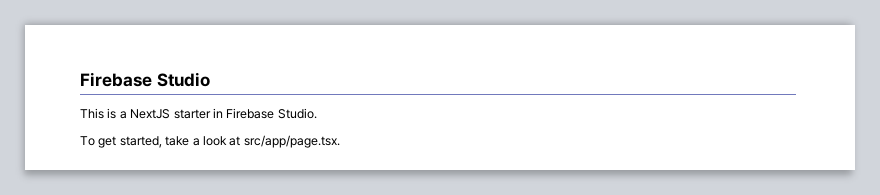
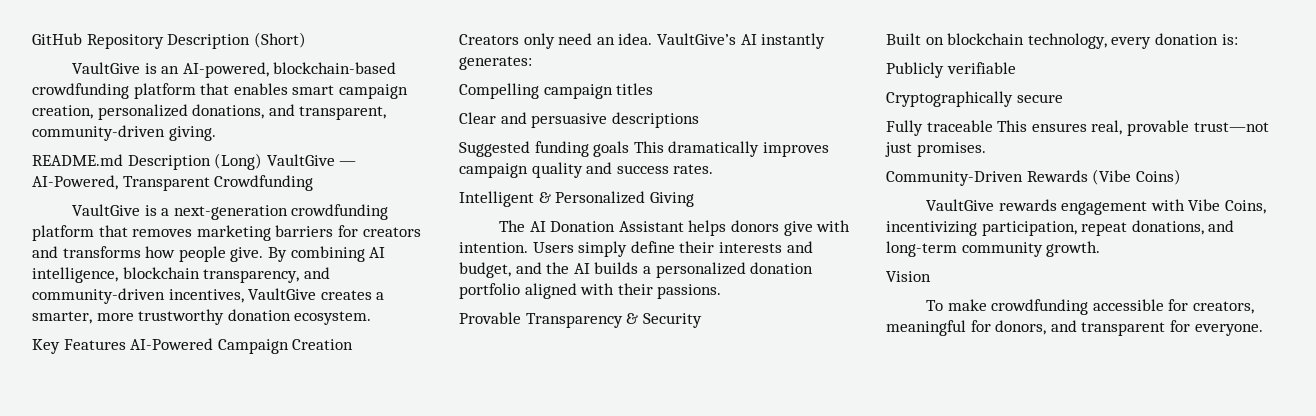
- Firebase Studio
- This is a NextJS starter in Firebase Studio.
- To get started, take a look at src/app/page.tsx.
+ GitHub Repository Description (Short)
+ VaultGive is an AI-powered, blockchain-based crowdfunding platform that enables smart campaign creation, personalized donations, and transparent, community-driven giving.
+ README.md Description (Long) VaultGive — AI-Powered, Transparent Crowdfunding
+ VaultGive is a next-generation crowdfunding platform that removes marketing barriers for creators and transforms how people give. By combining AI intelligence, blockchain transparency, and community-driven incentives, VaultGive creates a smarter, more trustworthy donation ecosystem.
+ Key Features AI-Powered Campaign Creation
+ Creators only need an idea. VaultGive’s AI instantly generates:
+ Compelling campaign titles
+ Clear and persuasive descriptions
+ Suggested funding goals This dramatically improves campaign quality and success rates.
+ Intelligent & Personalized Giving
+ The AI Donation Assistant helps donors give with intention. Users simply define their interests and budget, and the AI builds a personalized donation portfolio aligned with their passions.
+ Provable Transparency & Security
+ Built on blockchain technology, every donation is:
+ Publicly verifiable
+ Cryptographically secure
+ Fully traceable This ensures real, provable trust—not just promises.
+ Community-Driven Rewards (Vibe Coins)
+ VaultGive rewards engagement with Vibe Coins, incentivizing participation, repeat donations, and long-term community growth.
+ Vision
+ To make crowdfunding accessible for creators, meaningful for donors, and transparent for everyone.

